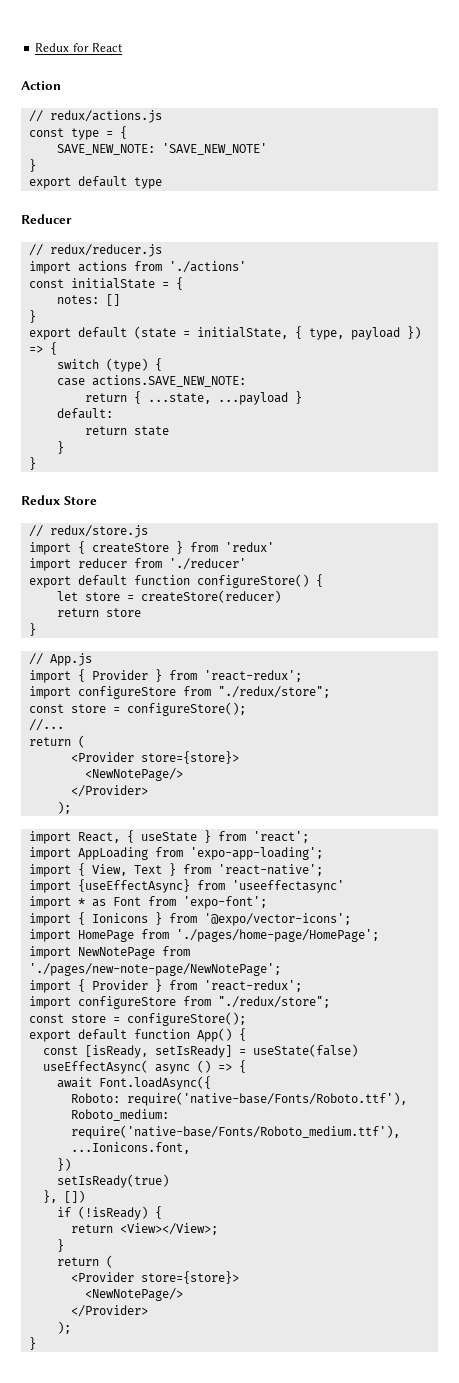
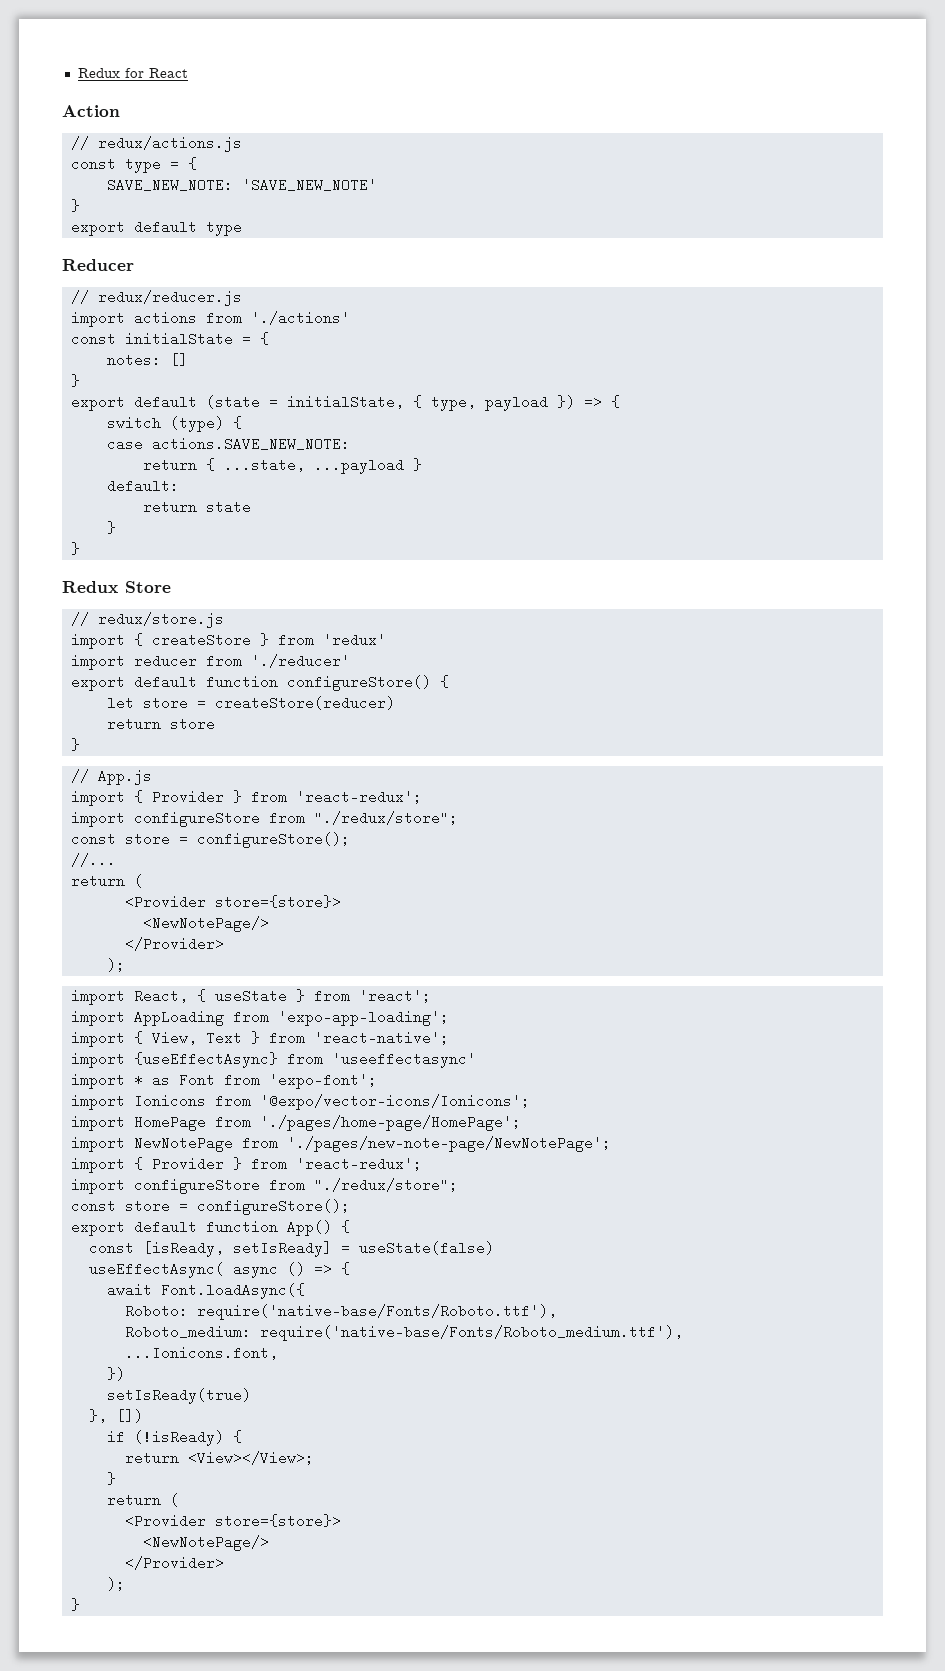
- import { Ionicons } from '@expo/vector-icons';
+ import Ionicons from '@expo/vector-icons/Ionicons';

